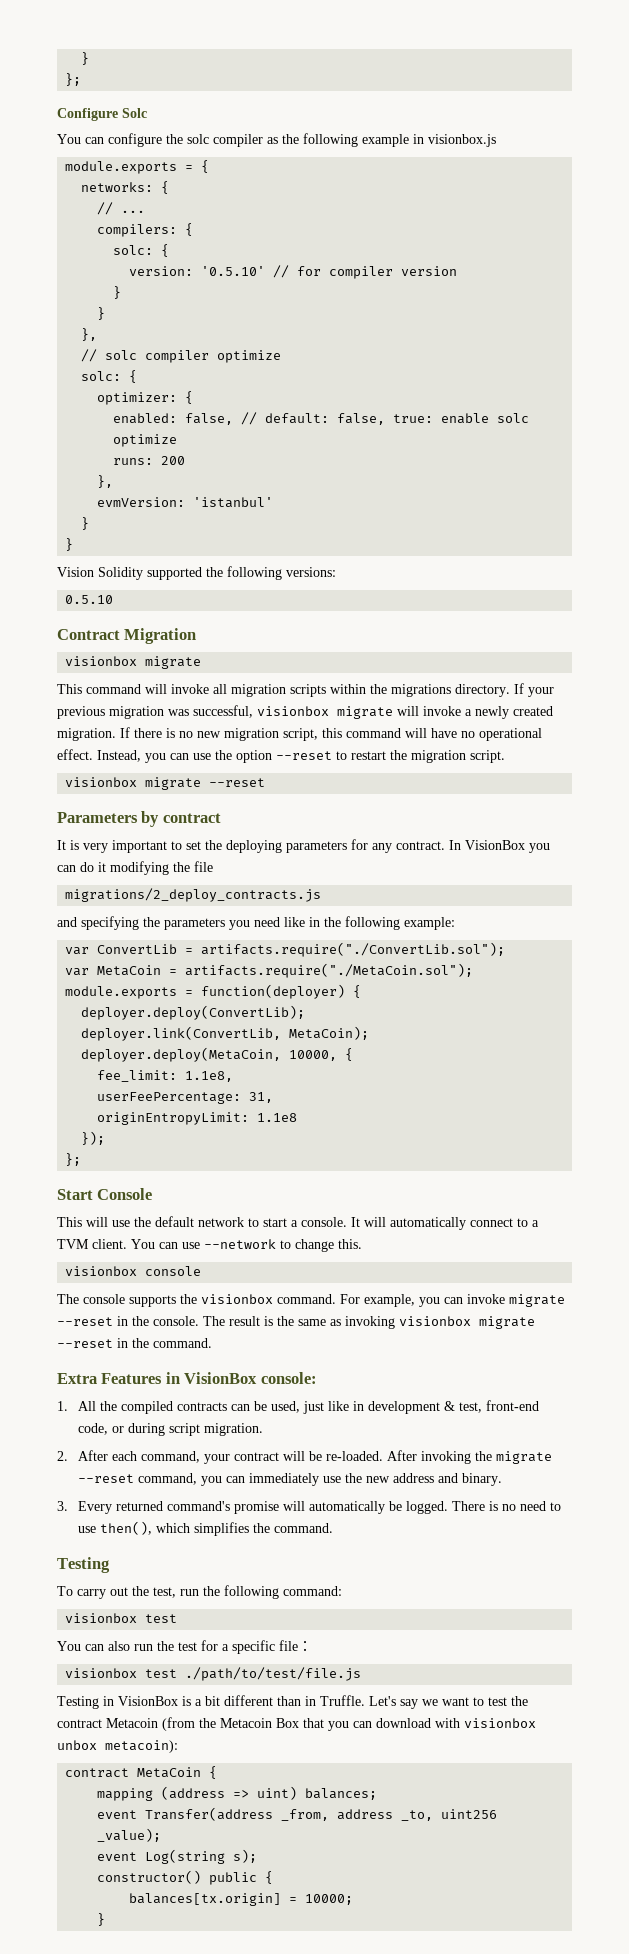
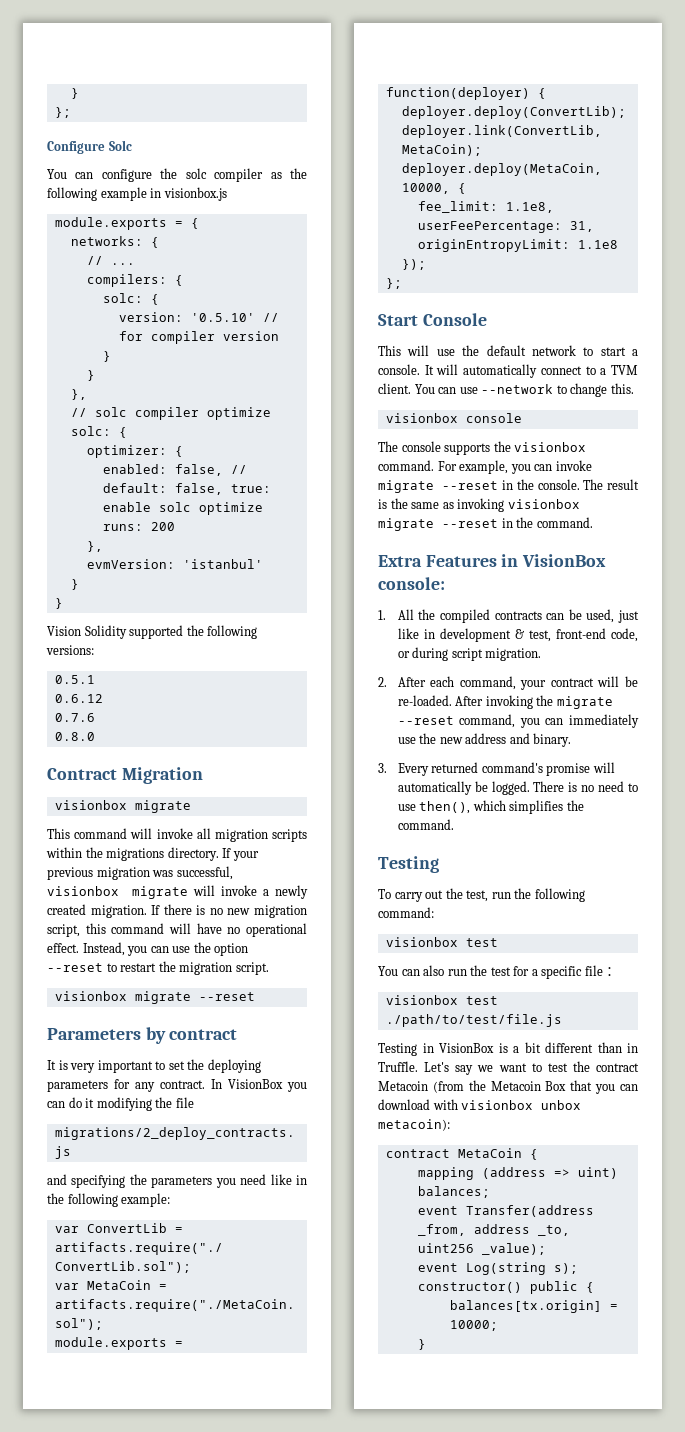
- 0.5.10
+ 0.5.1
+ 0.6.12
+ 0.7.6
+ 0.8.0

